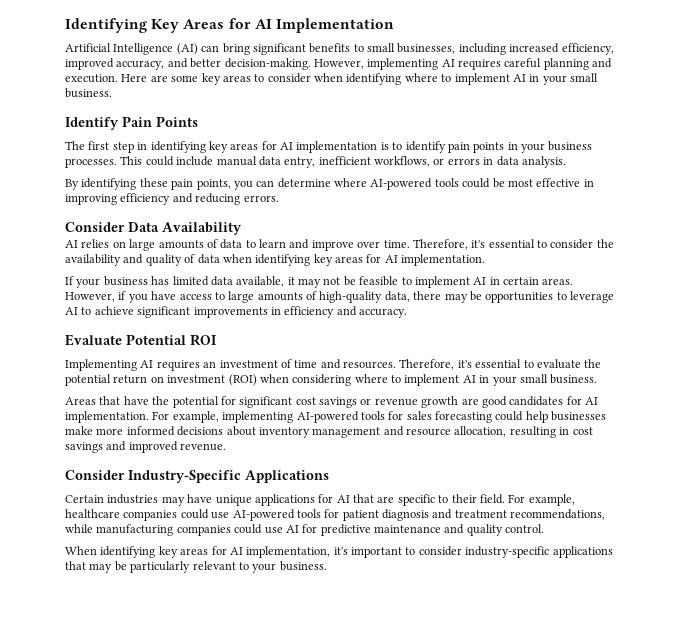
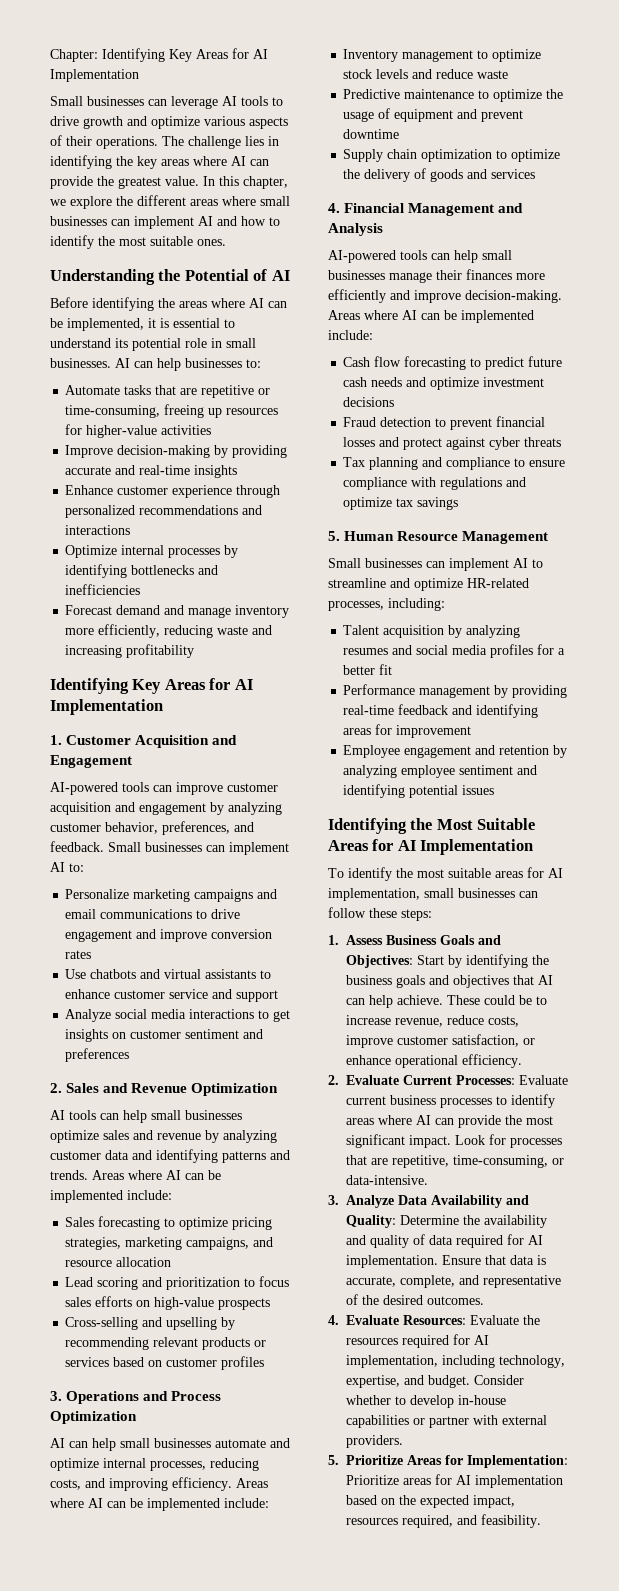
+ Chapter: Identifying Key Areas for AI Implementation
+ Small businesses can leverage AI tools to drive growth and optimize various aspects of their operations. The challenge lies in identifying the key areas where AI can provide the greatest value. In this chapter, we explore the different areas where small businesses can implement AI and how to identify the most suitable ones.
+ Understanding the Potential of AI
+ Before identifying the areas where AI can be implemented, it is essential to understand its potential role in small businesses. AI can help businesses to:
+ Automate tasks that are repetitive or time-consuming, freeing up resources for higher-value activities
+ Improve decision-making by providing accurate and real-time insights
+ Enhance customer experience through personalized recommendations and interactions
+ Optimize internal processes by identifying bottlenecks and inefficiencies
+ Forecast demand and manage inventory more efficiently, reducing waste and increasing profitability
  Identifying Key Areas for AI Implementation
- Artificial Intelligence (AI) can bring significant benefits to small businesses, including increased efficiency, improved accuracy, and better decision-making. However, implementing AI requires careful planning and execution. Here are some key areas to consider when identifying where to implement AI in your small business.
- Identify Pain Points
- The first step in identifying key areas for AI implementation is to identify pain points in your business processes. This could include manual data entry, inefficient workflows, or errors in data analysis.
- By identifying these pain points, you can determine where AI-powered tools could be most effective in improving efficiency and reducing errors.
- Consider Data Availability
- AI relies on large amounts of data to learn and improve over time. Therefore, it's essential to consider the availability and quality of data when identifying key areas for AI implementation.
- If your business has limited data available, it may not be feasible to implement AI in certain areas. However, if you have access to large amounts of high-quality data, there may be opportunities to leverage AI to achieve significant improvements in efficiency and accuracy.
- Evaluate Potential ROI
- Implementing AI requires an investment of time and resources. Therefore, it's essential to evaluate the potential return on investment (ROI) when considering where to implement AI in your small business.
- Areas that have the potential for significant cost savings or revenue growth are good candidates for AI implementation. For example, implementing AI-powered tools for sales forecasting could help businesses make more informed decisions about inventory management and resource allocation, resulting in cost savings and improved revenue.
- Consider Industry-Specific Applications
- Certain industries may have unique applications for AI that are specific to their field. For example, healthcare companies could use AI-powered tools for patient diagnosis and treatment recommendations, while manufacturing companies could use AI for predictive maintenance and quality control.
- When identifying key areas for AI implementation, it's important to consider industry-specific applications that may be particularly relevant to your business.
+ 1. Customer Acquisition and Engagement
+ AI-powered tools can improve customer acquisition and engagement by analyzing customer behavior, preferences, and feedback. Small businesses can implement AI to:
+ Personalize marketing campaigns and email communications to drive engagement and improve conversion rates
+ Use chatbots and virtual assistants to enhance customer service and support
+ Analyze social media interactions to get insights on customer sentiment and preferences
+ 2. Sales and Revenue Optimization
+ AI tools can help small businesses optimize sales and revenue by analyzing customer data and identifying patterns and trends. Areas where AI can be implemented include:
+ Sales forecasting to optimize pricing strategies, marketing campaigns, and resource allocation
+ Lead scoring and prioritization to focus sales efforts on high-value prospects
+ Cross-selling and upselling by recommending relevant products or services based on customer profiles
+ 3. Operations and Process Optimization
+ AI can help small businesses automate and optimize internal processes, reducing costs, and improving efficiency. Areas where AI can be implemented include:
+ Inventory management to optimize stock levels and reduce waste
+ Predictive maintenance to optimize the usage of equipment and prevent downtime
+ Supply chain optimization to optimize the delivery of goods and services
+ 4. Financial Management and Analysis
+ AI-powered tools can help small businesses manage their finances more efficiently and improve decision-making. Areas where AI can be implemented include:
+ Cash flow forecasting to predict future cash needs and optimize investment decisions
+ Fraud detection to prevent financial losses and protect against cyber threats
+ Tax planning and compliance to ensure compliance with regulations and optimize tax savings
+ 5. Human Resource Management
+ Small businesses can implement AI to streamline and optimize HR-related processes, including:
+ Talent acquisition by analyzing resumes and social media profiles for a better fit
+ Performance management by providing real-time feedback and identifying areas for improvement
+ Employee engagement and retention by analyzing employee sentiment and identifying potential issues
+ Identifying the Most Suitable Areas for AI Implementation
+ To identify the most suitable areas for AI implementation, small businesses can follow these steps:
+ 1. Assess Business Goals and Objectives: Start by identifying the business goals and objectives that AI can help achieve. These could be to increase revenue, reduce costs, improve customer satisfaction, or enhance operational efficiency.
+ 2. Evaluate Current Processes: Evaluate current business processes to identify areas where AI can provide the most significant impact. Look for processes that are repetitive, time-consuming, or data-intensive.
+ 3. Analyze Data Availability and Quality: Determine the availability and quality of data required for AI implementation. Ensure that data is accurate, complete, and representative of the desired outcomes.
+ 4. Evaluate Resources: Evaluate the resources required for AI implementation, including technology, expertise, and budget. Consider whether to develop in-house capabilities or partner with external providers.
+ 5. Prioritize Areas for Implementation: Prioritize areas for AI implementation based on the expected impact, resources required, and feasibility.

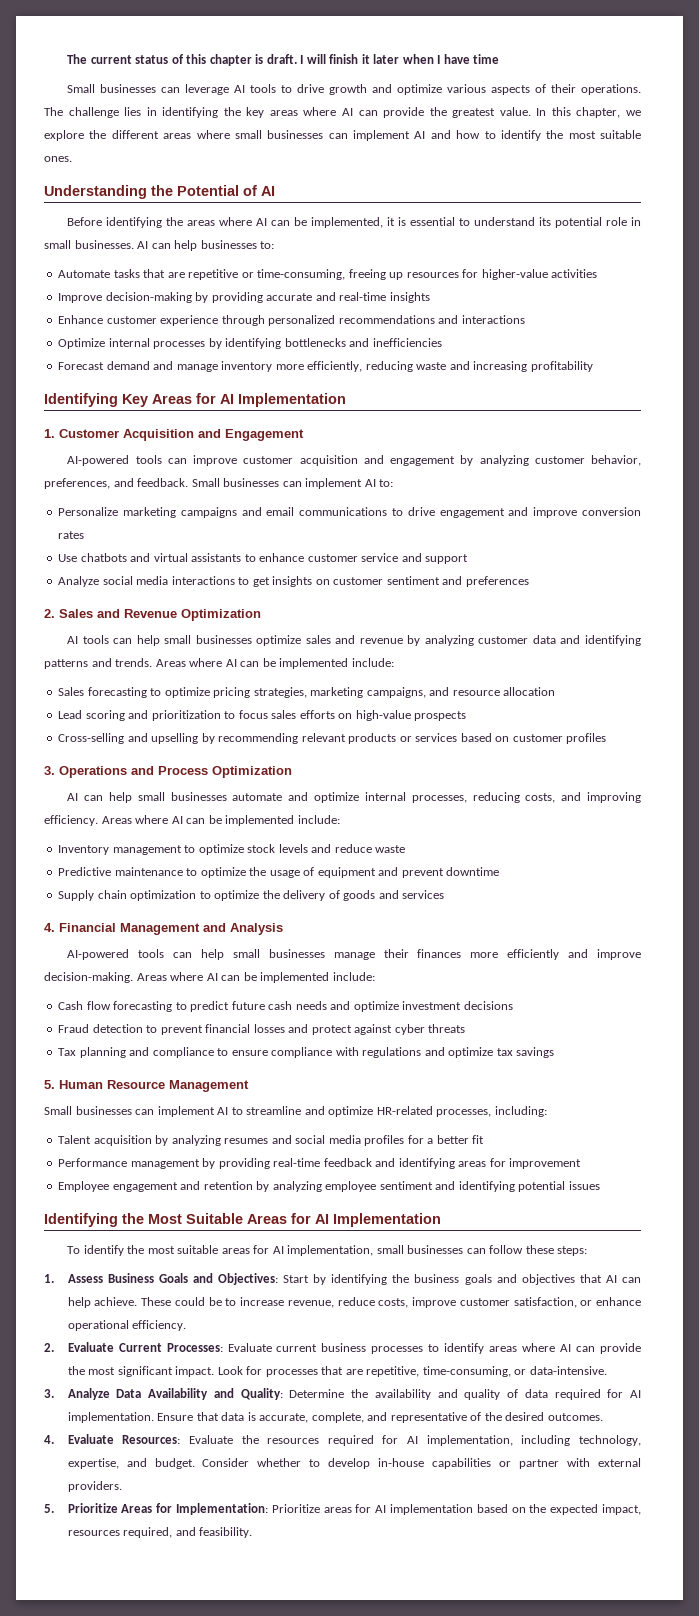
- Chapter: Identifying Key Areas for AI Implementation
+ The current status of this chapter is draft. I will finish it later when I have time

